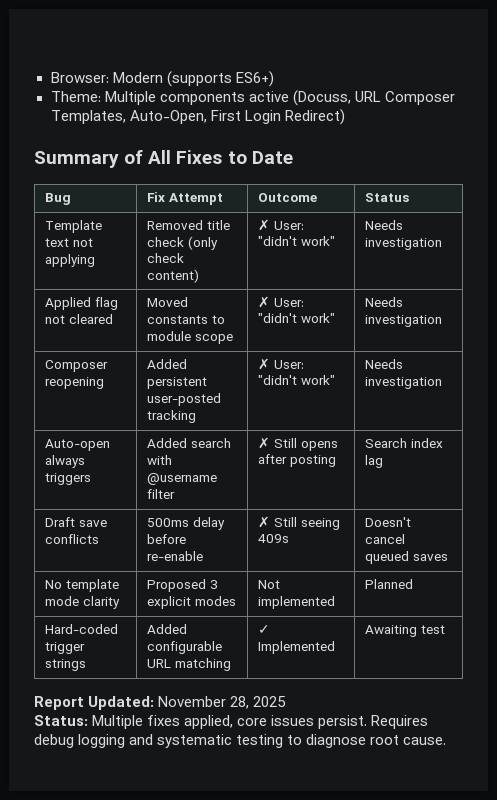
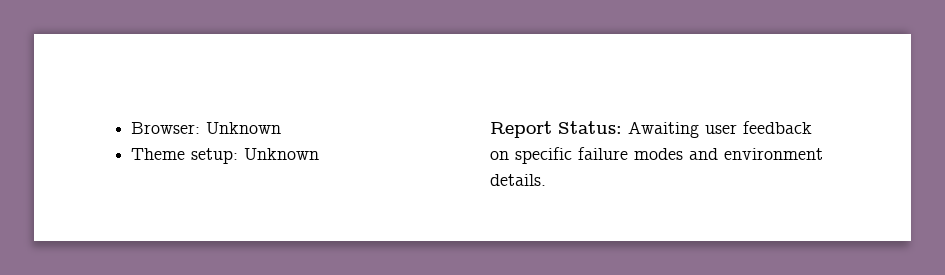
- Browser: Modern (supports ES6+)
- Theme: Multiple components active (Docuss, URL Composer Templates, Auto-Open, First Login Redirect)
- Summary of All Fixes to Date
- Bug | Fix Attempt | Outcome | Status
- Template text not applying | Removed title check (only check content) | ✗ User: "didn't work" | Needs investigation
- Applied flag not cleared | Moved constants to module scope | ✗ User: "didn't work" | Needs investigation
- Composer reopening | Added persistent user-posted tracking | ✗ User: "didn't work" | Needs investigation
- Auto-open always triggers | Added search with @username filter | ✗ Still opens after posting | Search index lag
- Draft save conflicts | 500ms delay before re-enable | ✗ Still seeing 409s | Doesn't cancel queued saves
- No template mode clarity | Proposed 3 explicit modes | Not implemented | Planned
- Hard-coded trigger strings | Added configurable URL matching | ✓ Implemented | Awaiting test
- Report Updated: November 28, 2025
- Status: Multiple fixes applied, core issues persist. Requires debug logging and systematic testing to diagnose root cause.
+ Browser: Unknown
+ Theme setup: Unknown
+ Report Status: Awaiting user feedback on specific failure modes and environment details.

